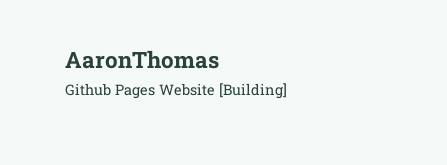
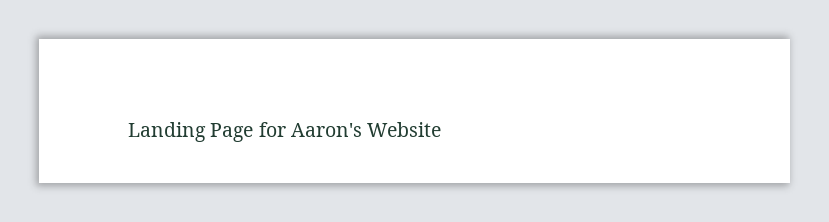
- AaronThomas
- Github Pages Website [Building]
+ Landing Page for Aaron's Website

